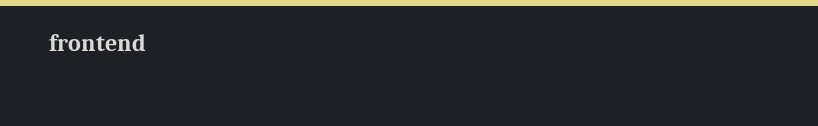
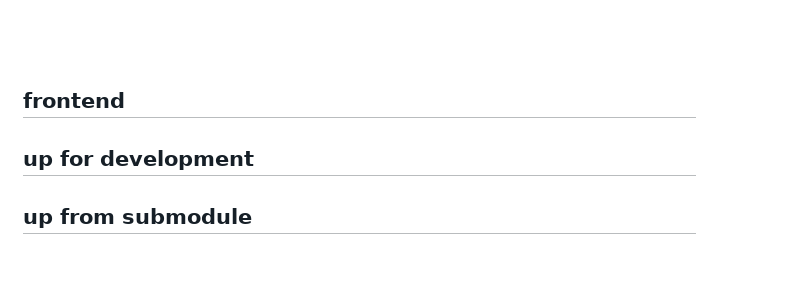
+ up for development
+ up from submodule

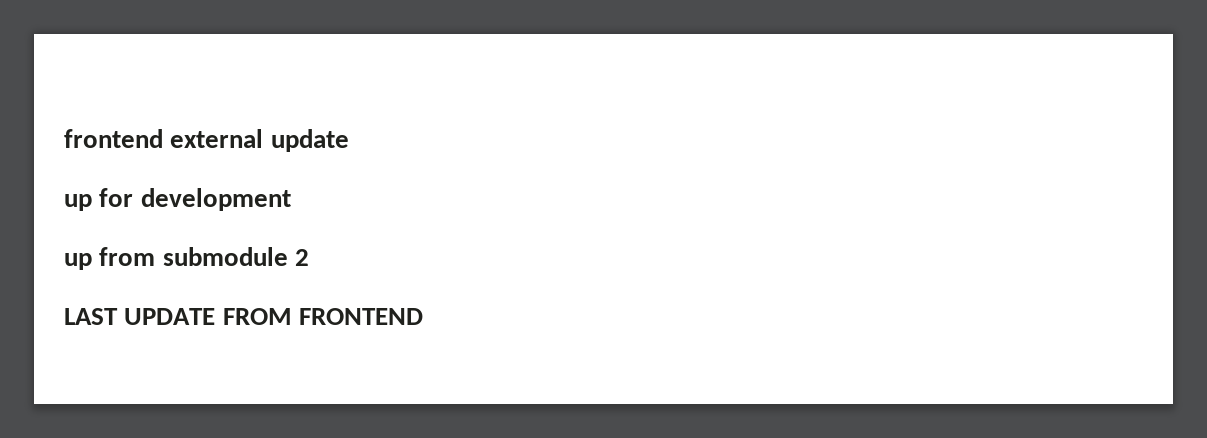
- frontend
+ frontend external update
- up from submodule
+ up from submodule 2
+ LAST UPDATE FROM FRONTEND

